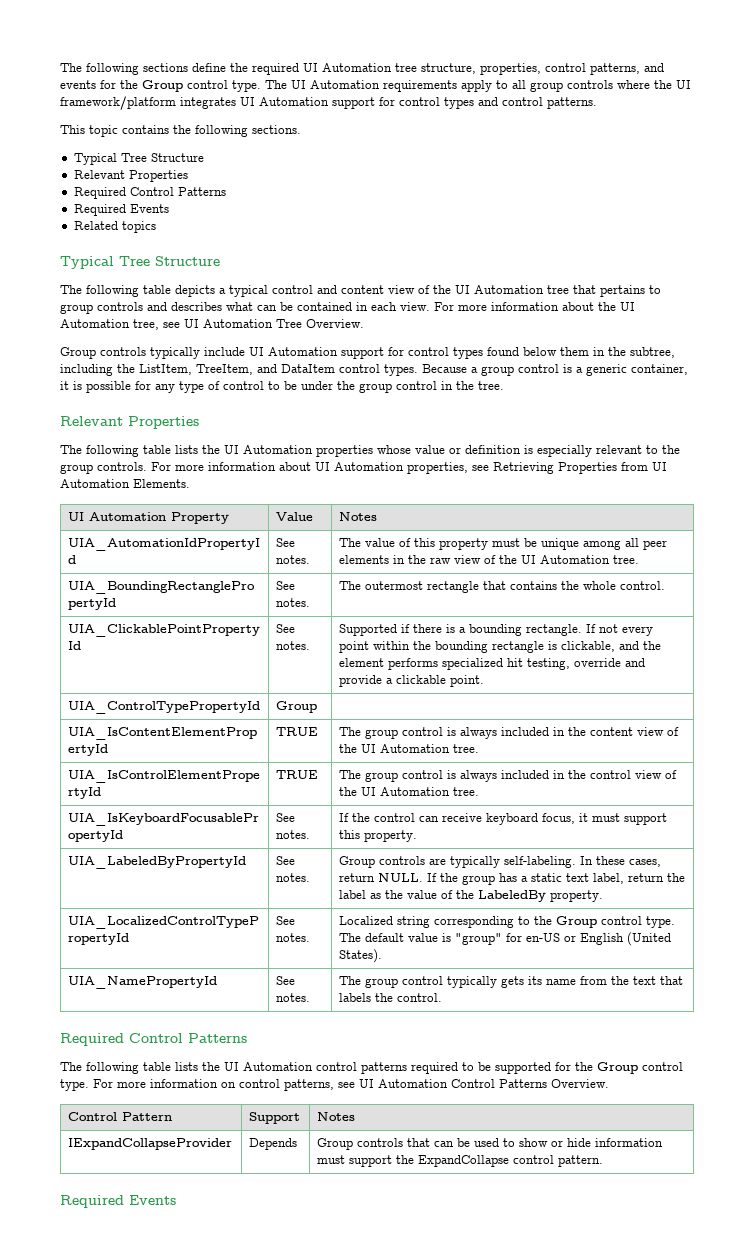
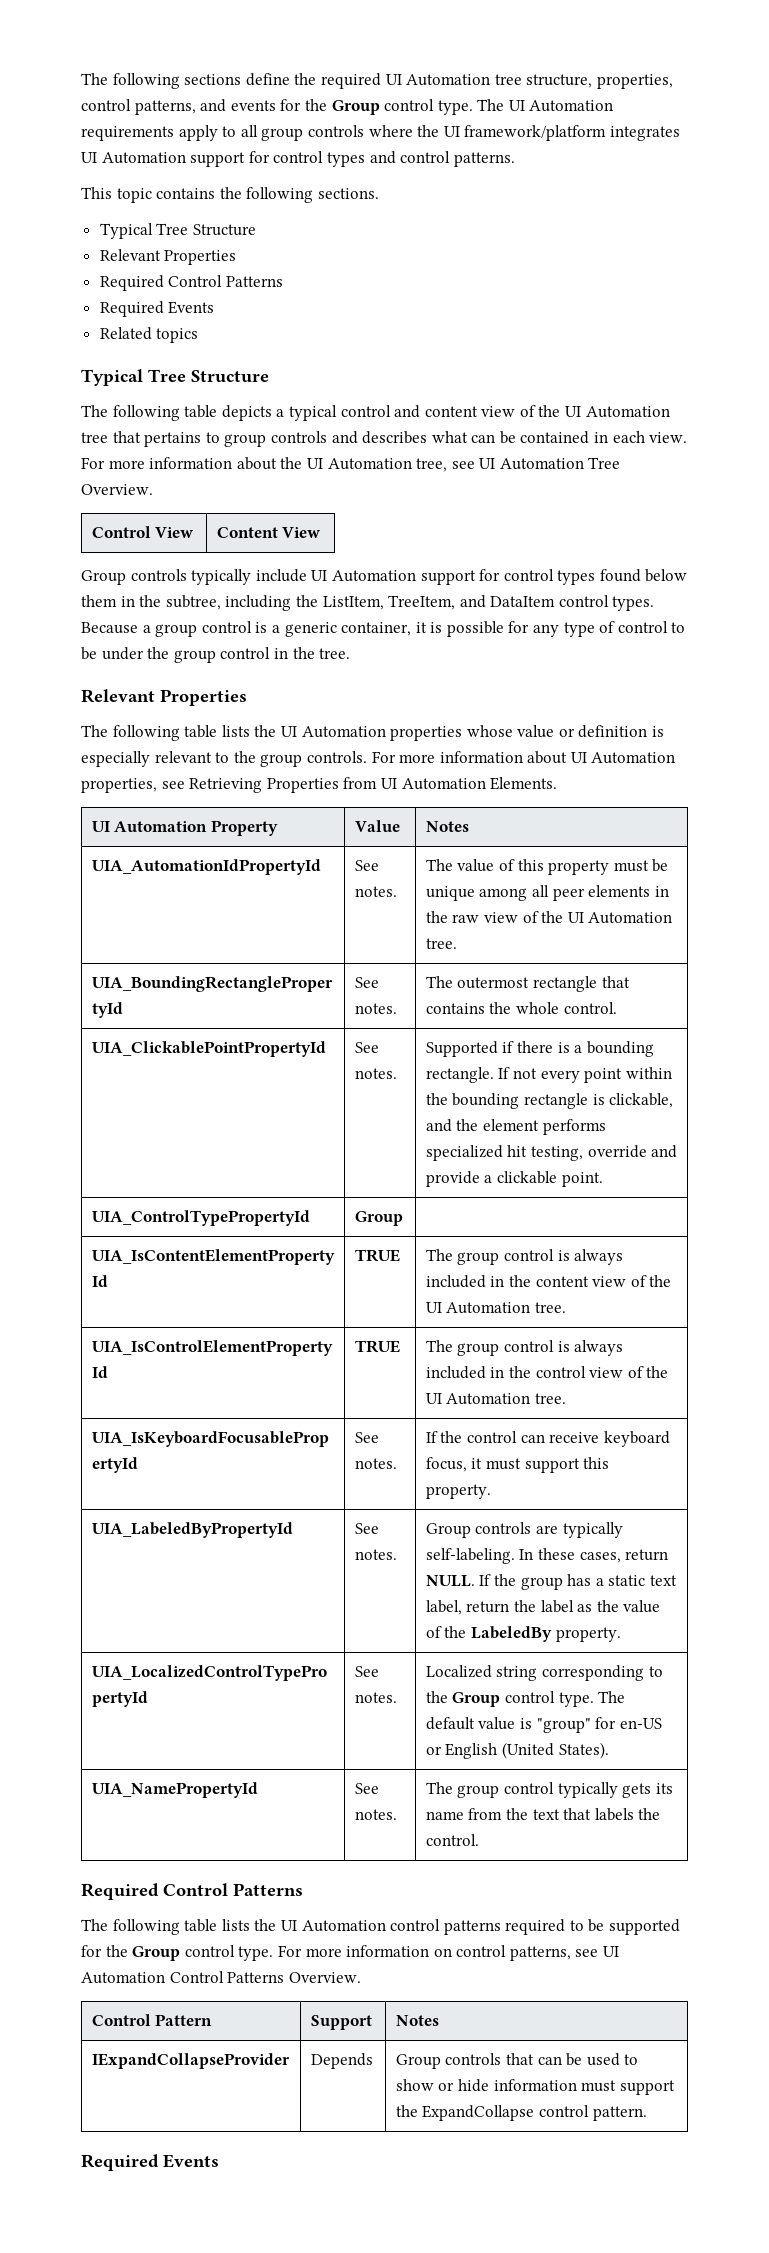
+ Control View | Content View

